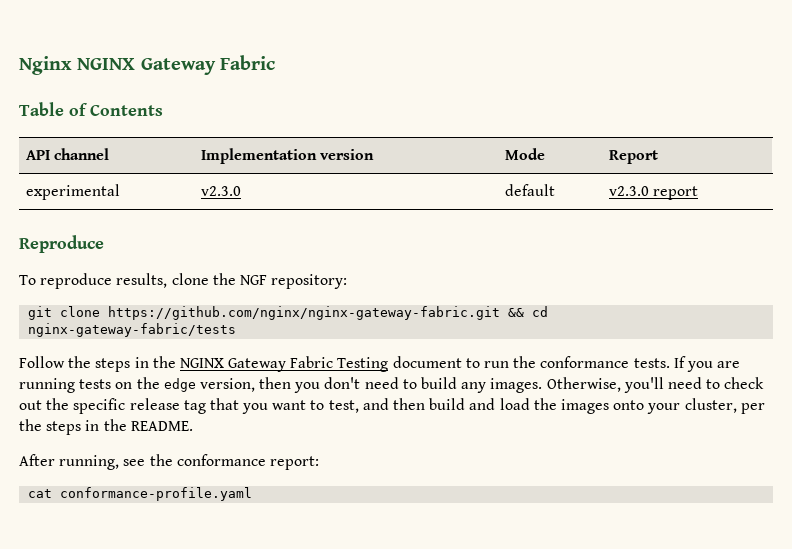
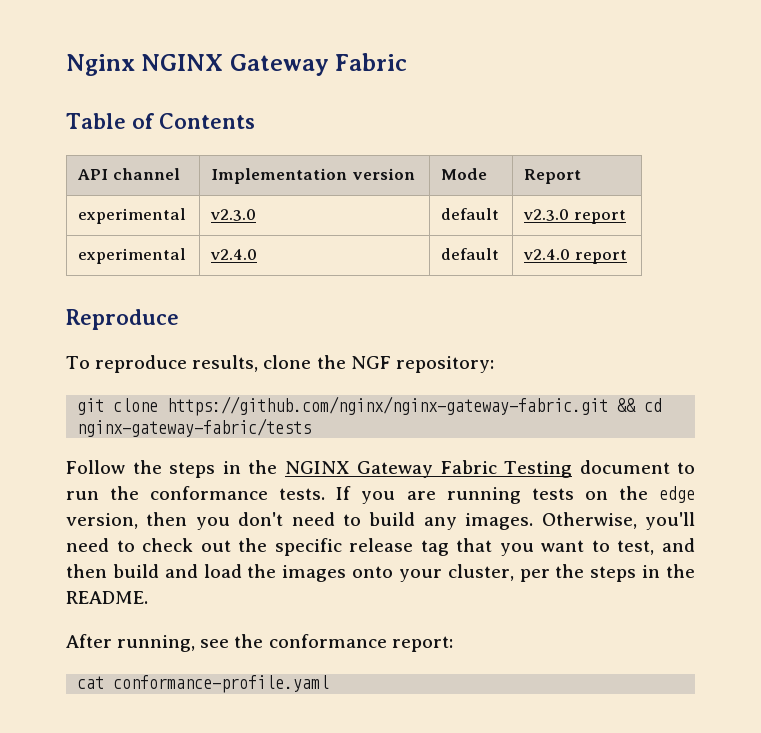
+ experimental | v2.4.0 | default | v2.4.0 report

